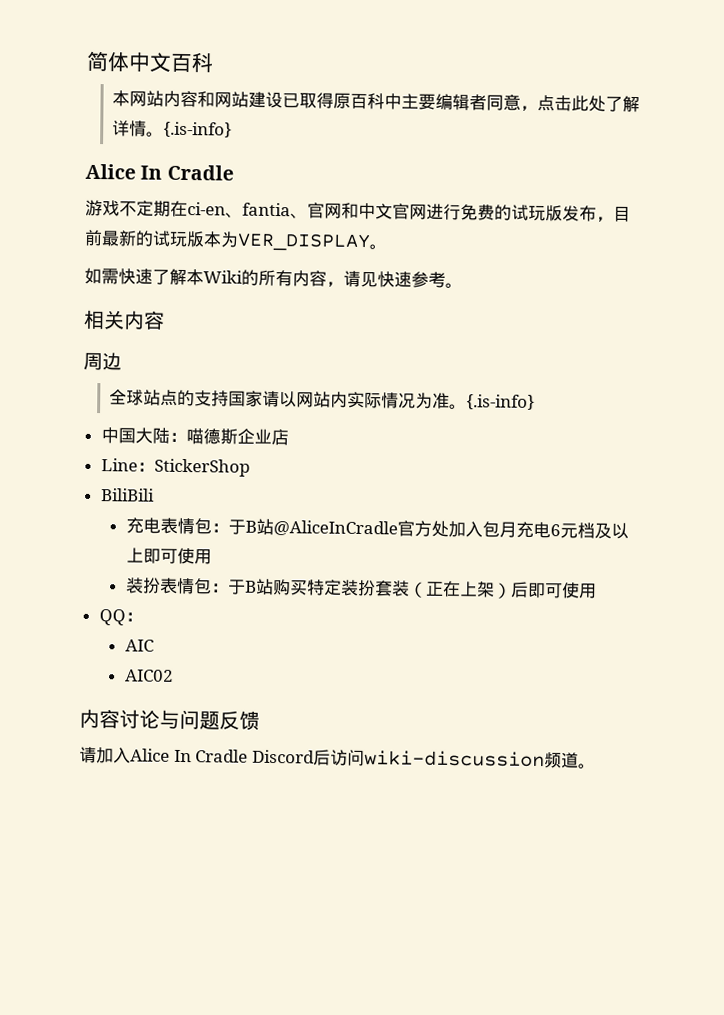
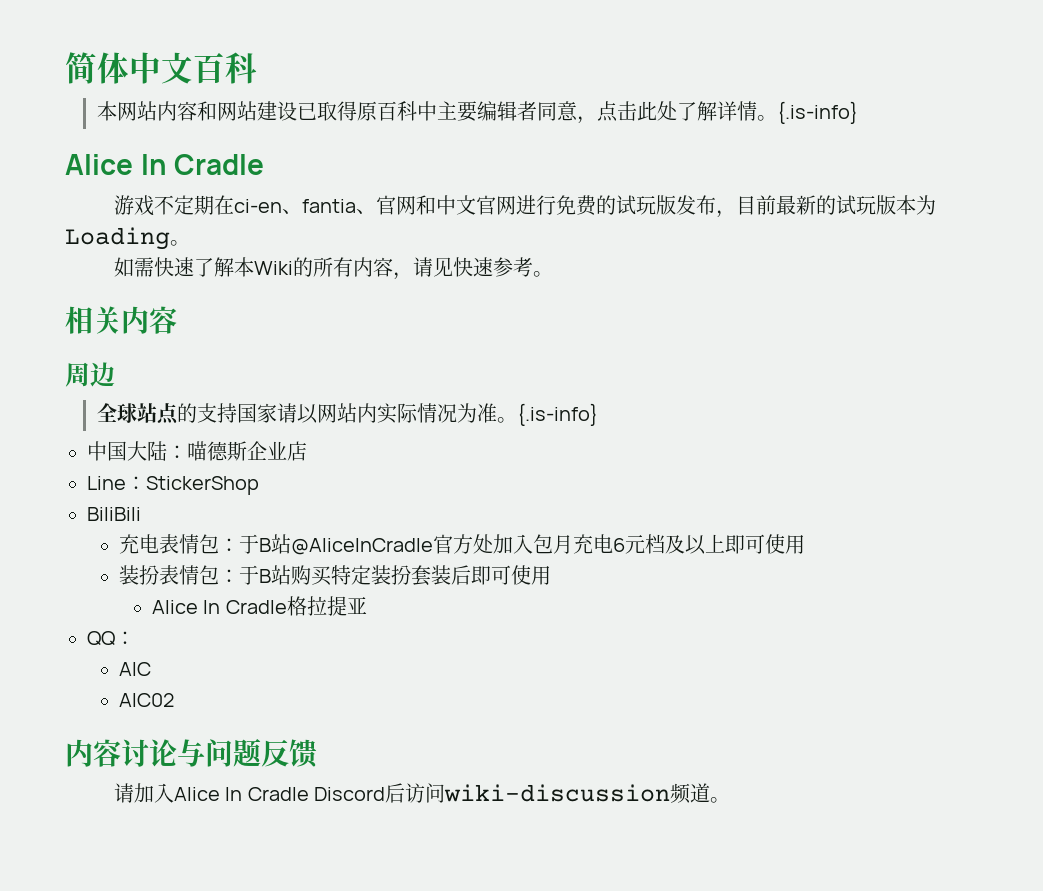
- 游戏不定期在ci-en、fantia、官网和中文官网进行免费的试玩版发布，目前最新的试玩版本为VER_DISPLAY。
+ 游戏不定期在ci-en、fantia、官网和中文官网进行免费的试玩版发布，目前最新的试玩版本为Loading。
- 装扮表情包：于B站购买特定装扮套装（正在上架）后即可使用
+ 装扮表情包：于B站购买特定装扮套装后即可使用
+ Alice In Cradle格拉提亚

